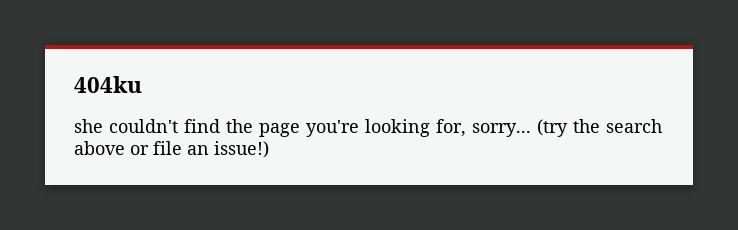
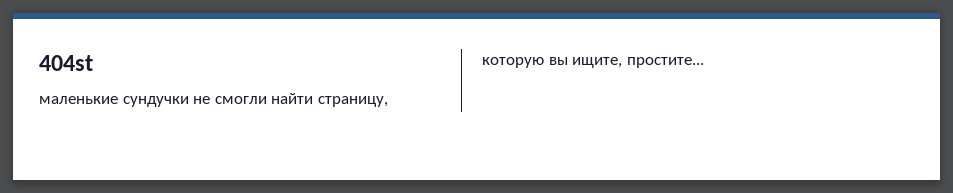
- 404ku
- she couldn't find the page you're looking for, sorry... (try the search above or file an issue!)
+ 404st
+ маленькие сундучки не смогли найти страницу, которую вы ищите, простите...

